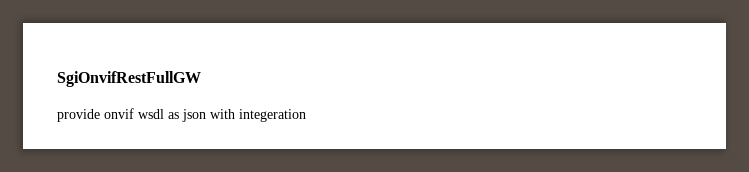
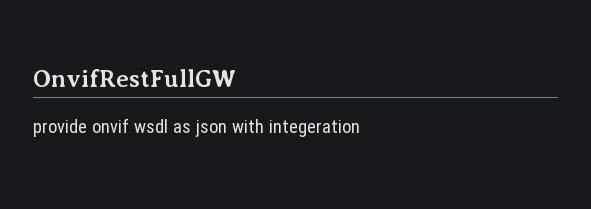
- SgiOnvifRestFullGW
+ OnvifRestFullGW

